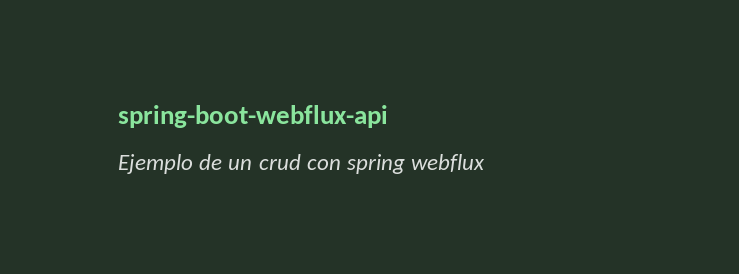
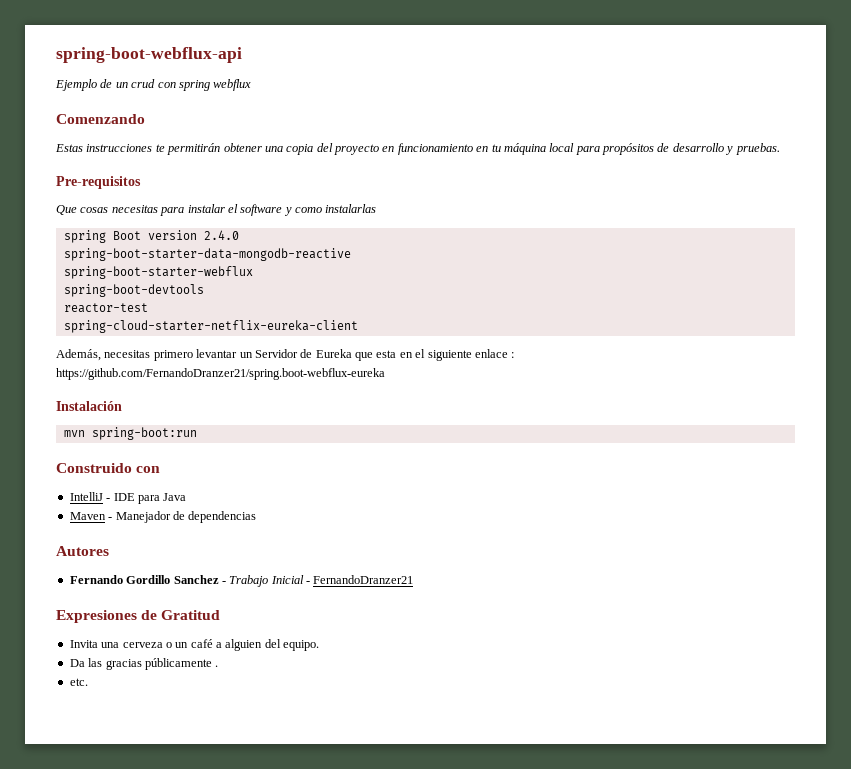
+ Comenzando
+ Estas instrucciones te permitirán obtener una copia del proyecto en funcionamiento en tu máquina local para propósitos de desarrollo y pruebas.
+ Pre-requisitos
+ Que cosas necesitas para instalar el software y como instalarlas
+ spring Boot version 2.4.0
+ spring-boot-starter-data-mongodb-reactive
+ spring-boot-starter-webflux
+ spring-boot-devtools
+ reactor-test
+ spring-cloud-starter-netflix-eureka-client
+ Además, necesitas primero levantar un Servidor de Eureka que esta en el siguiente enlace : https://github.com/FernandoDranzer21/spring.boot-webflux-eureka
+ Instalación
+ mvn spring-boot:run
+ Construido con
+ IntelliJ - IDE para Java
+ Maven - Manejador de dependencias
+ Autores
+ Fernando Gordillo Sanchez - Trabajo Inicial - FernandoDranzer21
+ Expresiones de Gratitud
+ Invita una cerveza o un café a alguien del equipo.
+ Da las gracias públicamente .
+ etc.

